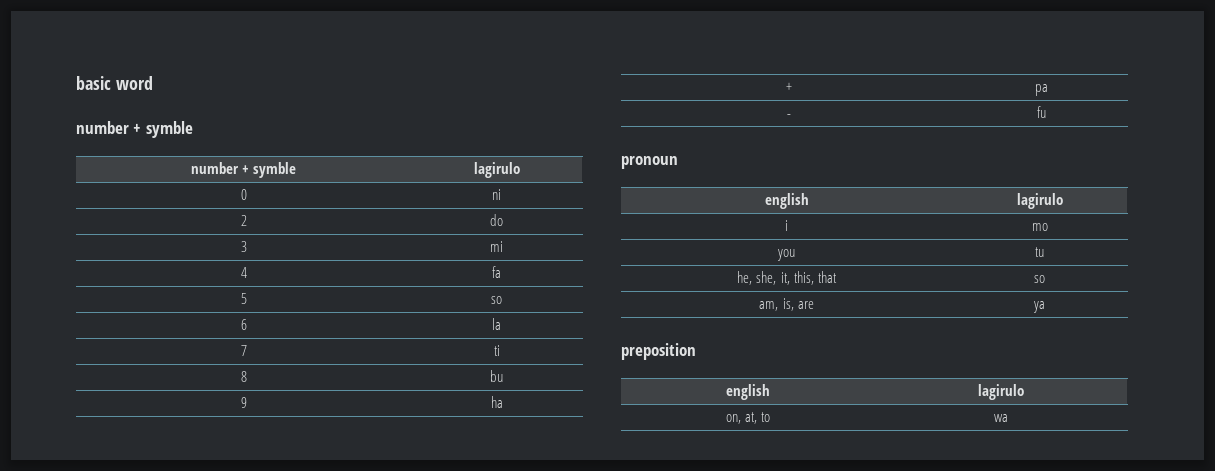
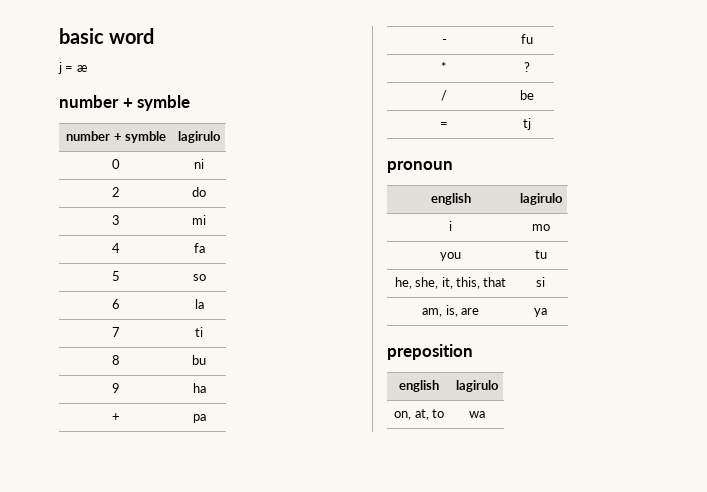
+ j = æ
+ * | ?
+ / | be
+ = | tj
- he, she, it, this, that | so
+ he, she, it, this, that | si

